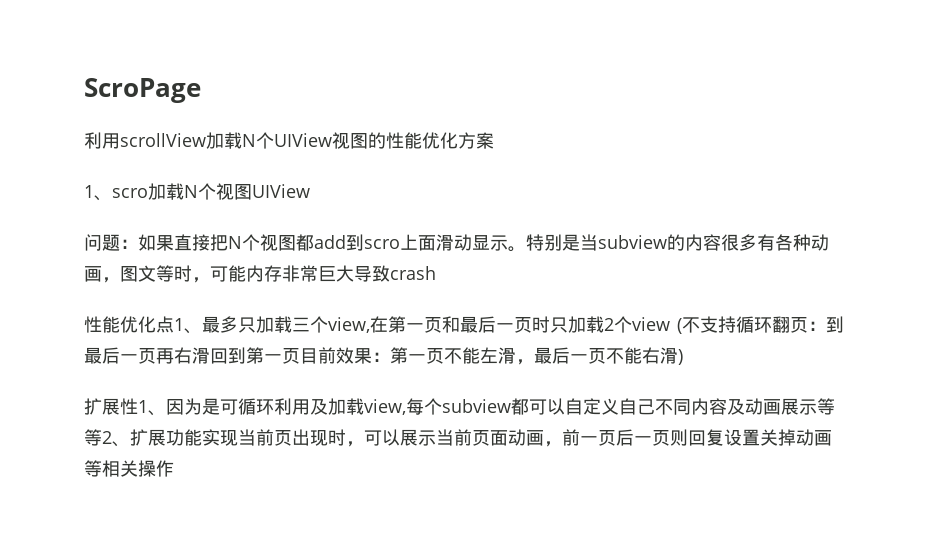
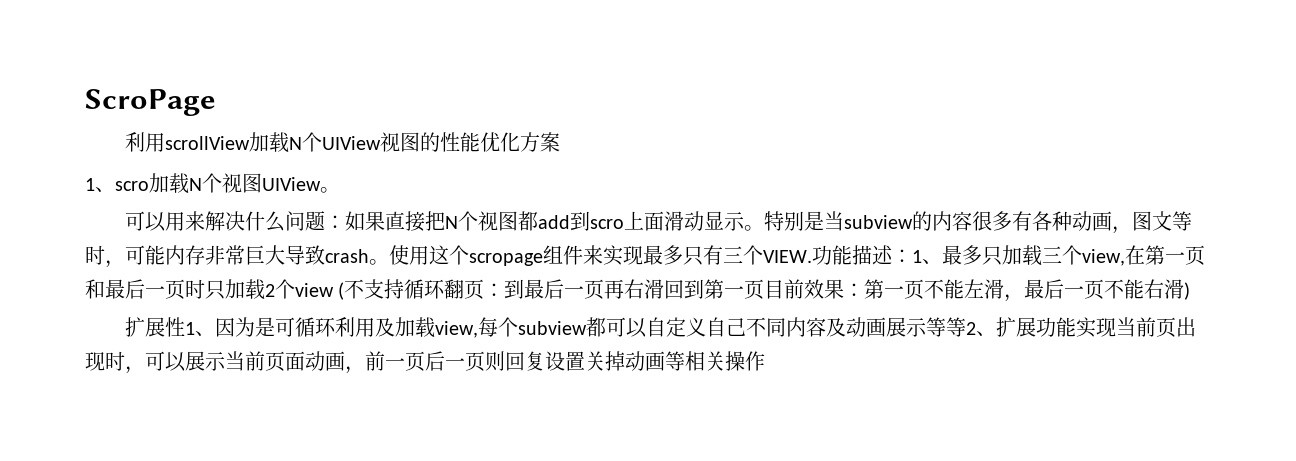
- 1、scro加载N个视图UIView
- 问题：如果直接把N个视图都add到scro上面滑动显示。
+ 1、scro加载N个视图UIView。
+ 可以用来解决什么问题：如果直接把N个视图都add到scro上面滑动显示。
- 特别是当subview的内容很多有各种动画，图文等时，可能内存非常巨大导致crash
- 性能优化点1、最多只加载三个view,在第一页和最后一页时只加载2个view (不支持循环翻页：到最后一页再右滑回到第一页目前效果：第一页不能左滑，最后一页不能右滑)
+ 特别是当subview的内容很多有各种动画，图文等时，可能内存非常巨大导致crash。使用这个scropage组件来实现最多只有三个VIEW.功能描述：1、最多只加载三个view,在第一页和最后一页时只加载2个view (不支持循环翻页：到最后一页再右滑回到第一页目前效果：第一页不能左滑，最后一页不能右滑)

